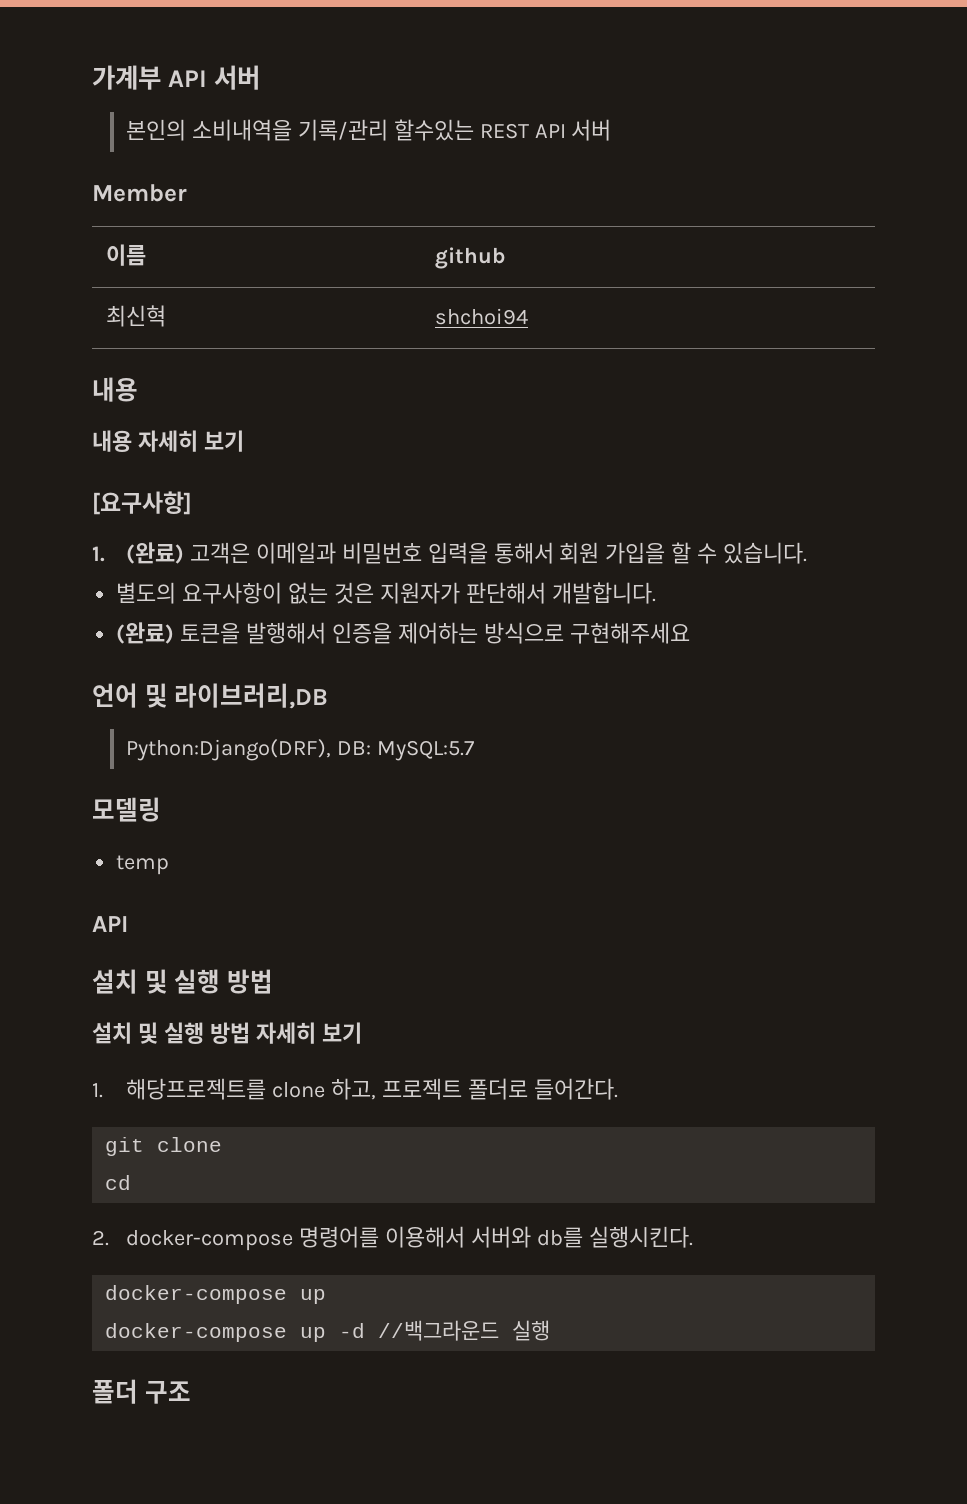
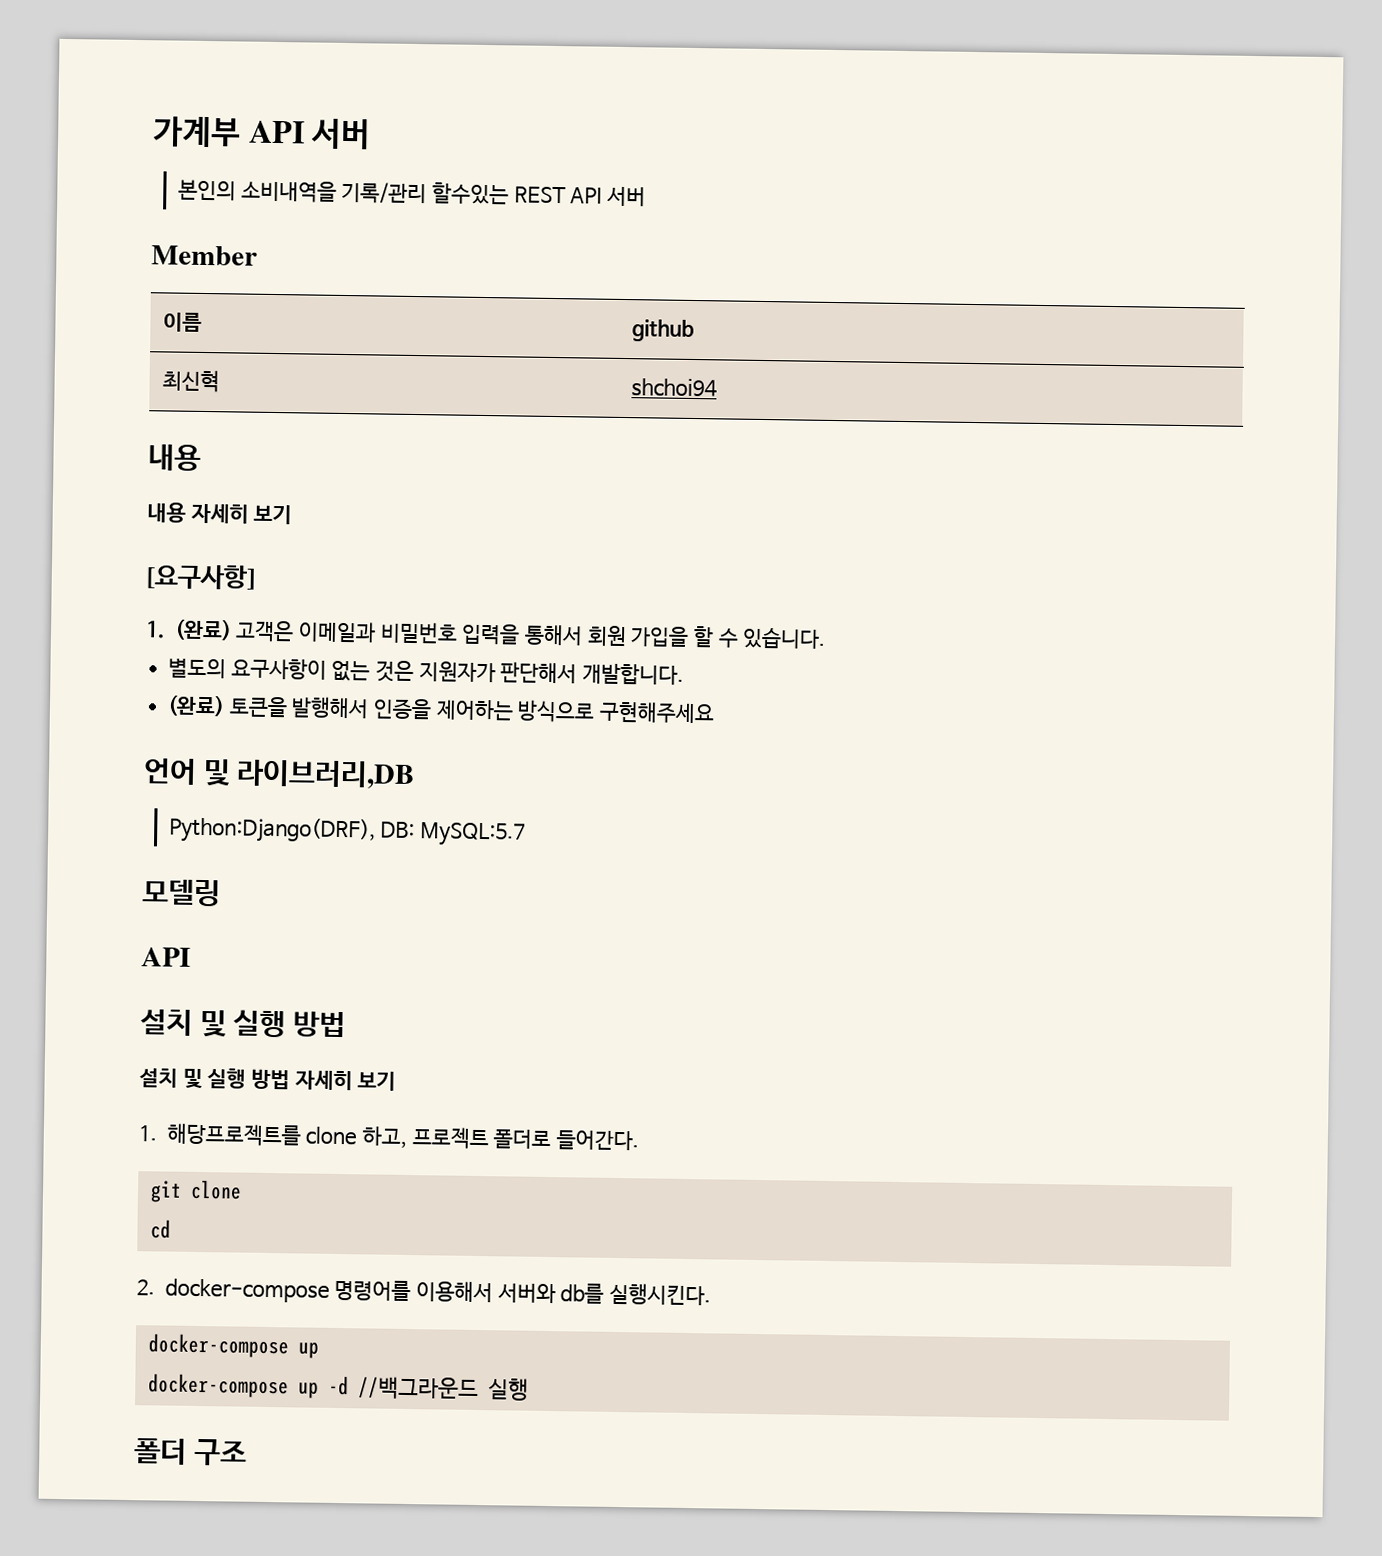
- temp

